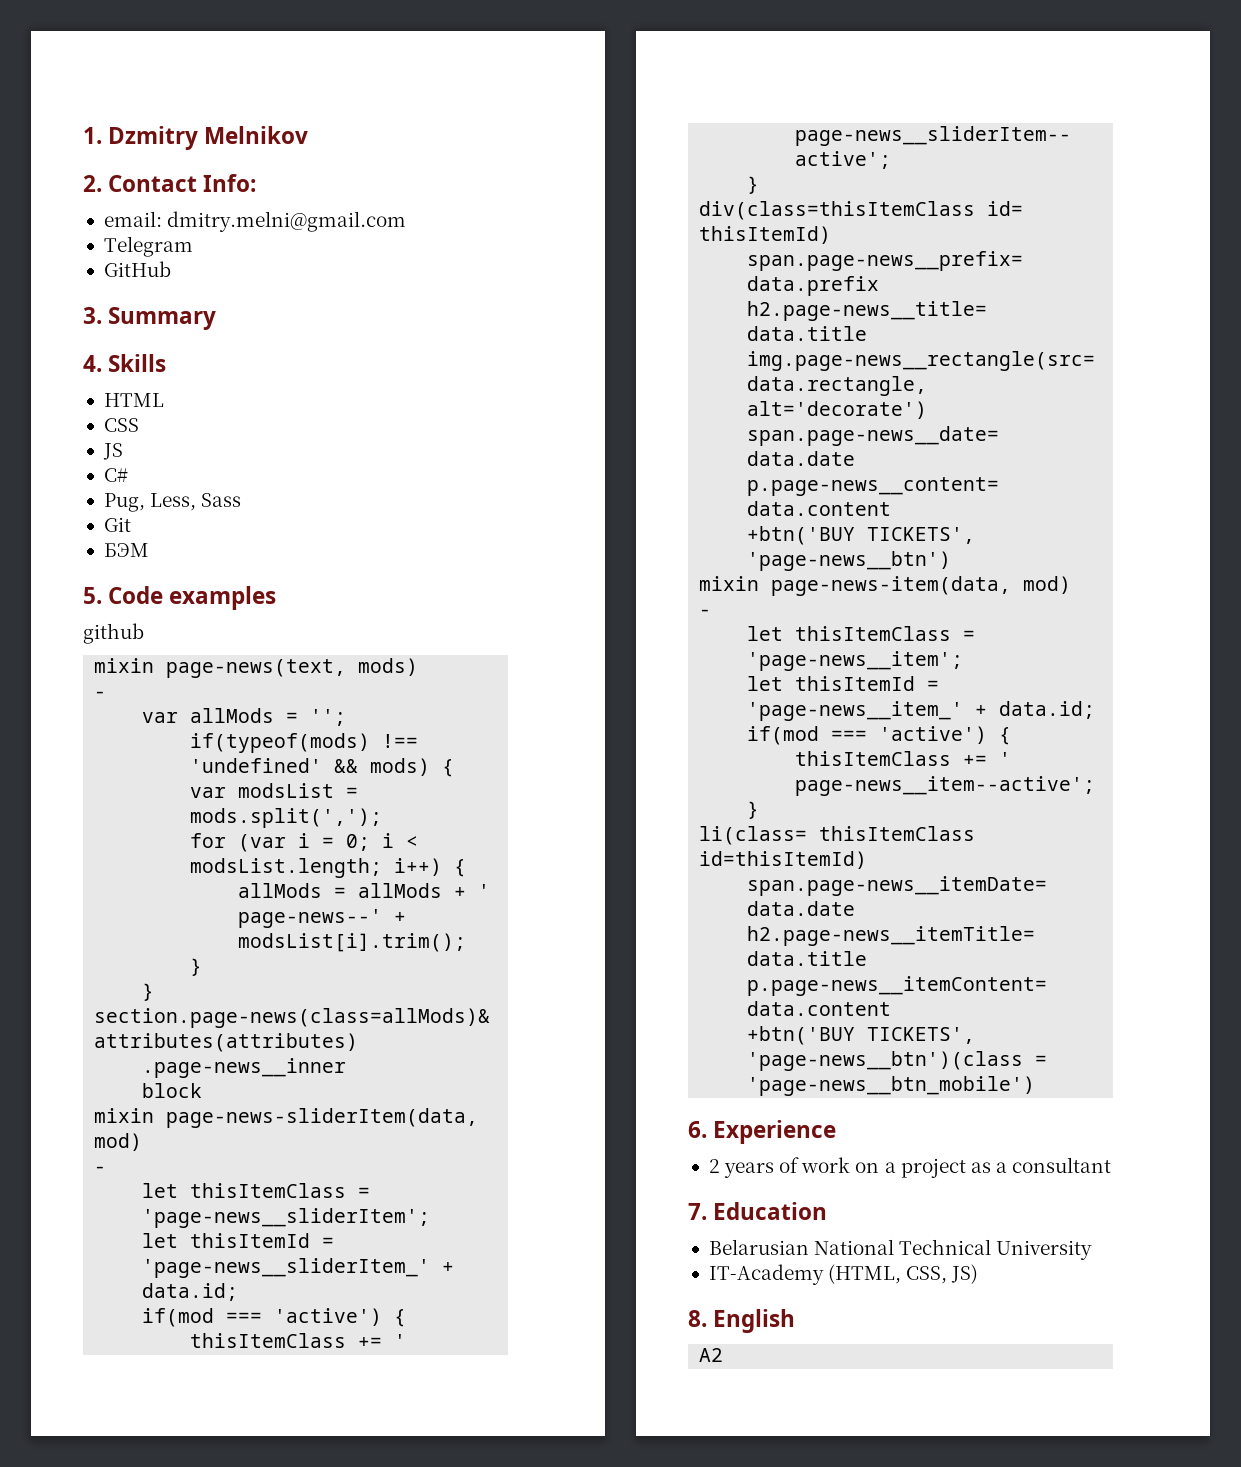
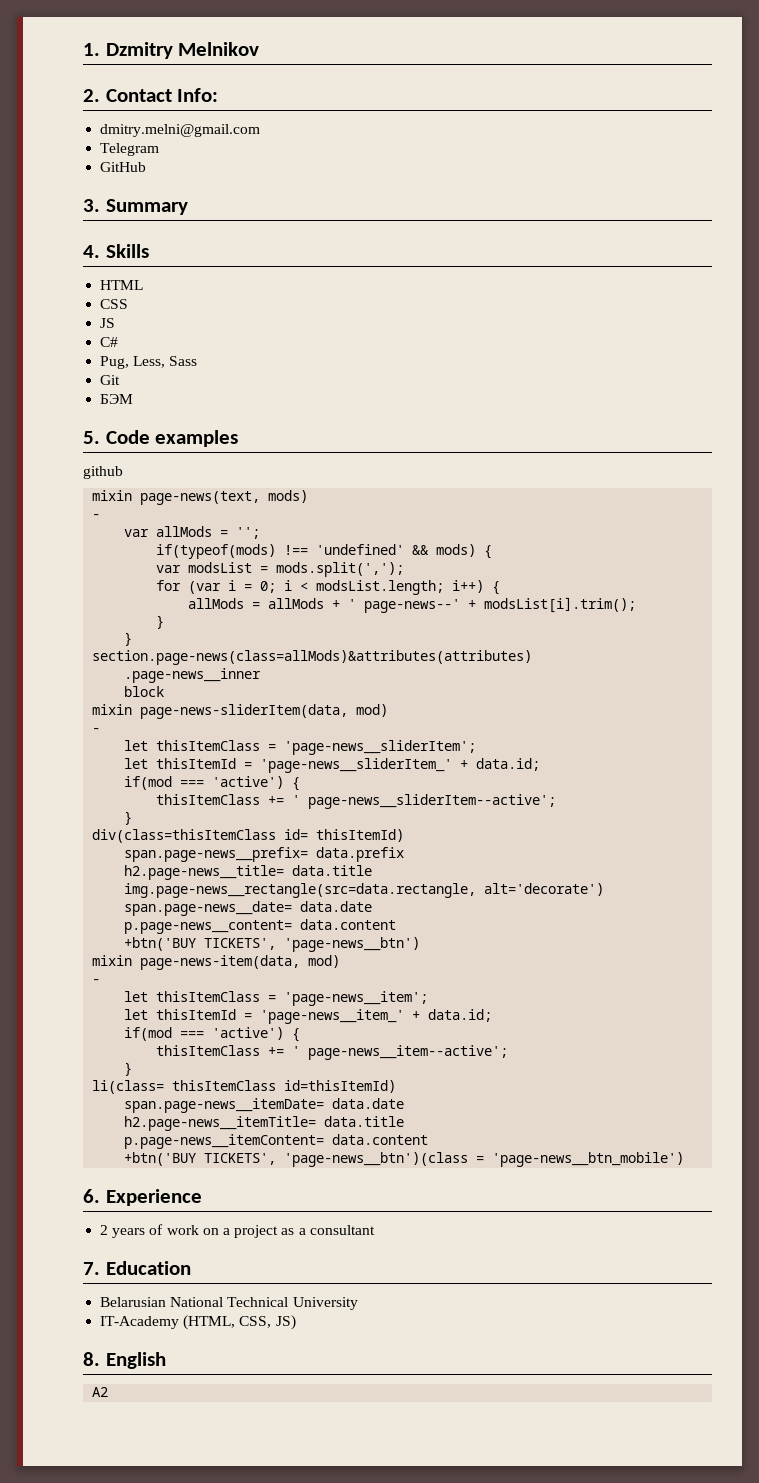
- email: dmitry.melni@gmail.com
+ dmitry.melni@gmail.com

